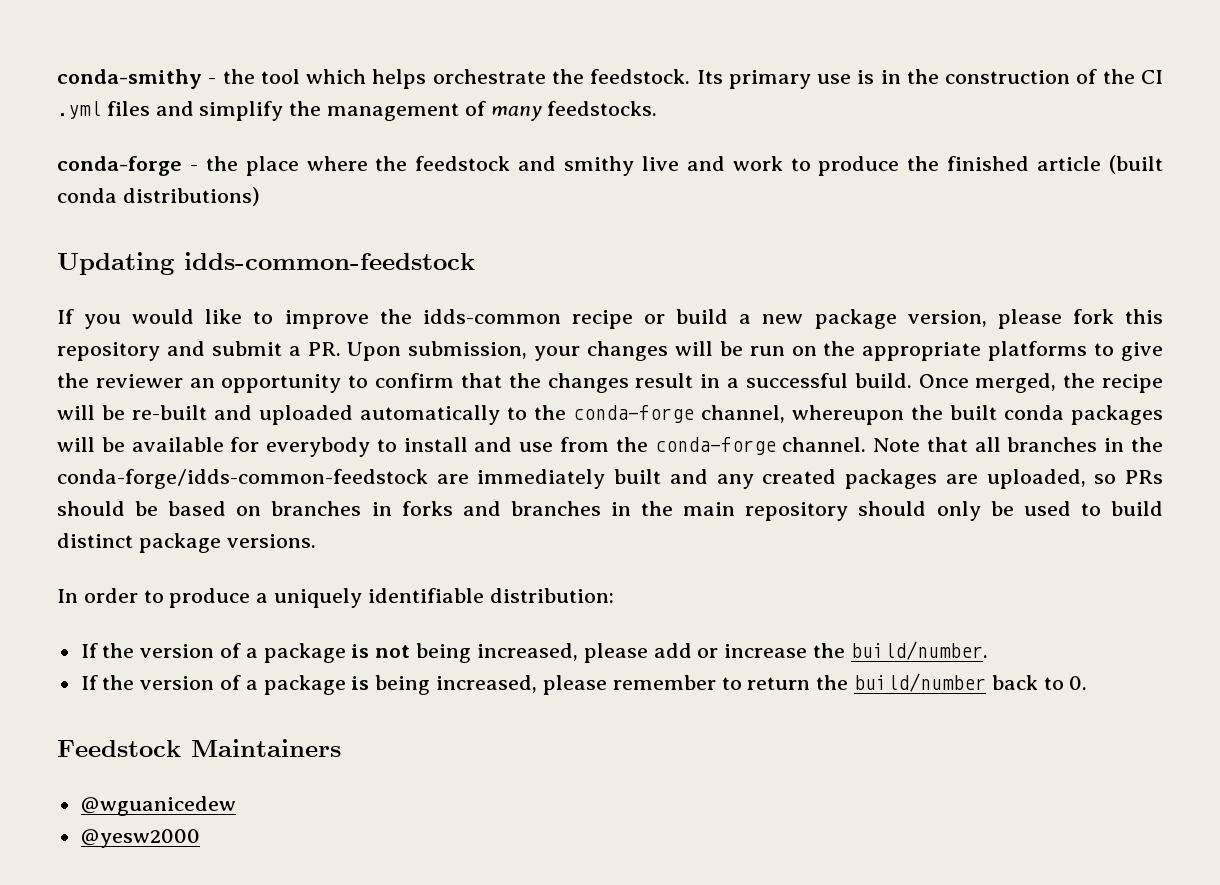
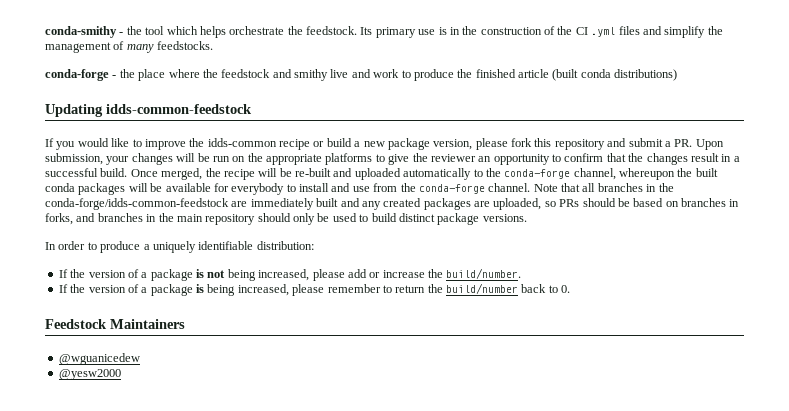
- Note that all branches in the conda-forge/idds-common-feedstock are immediately built and any created packages are uploaded, so PRs should be based on branches in forks and branches in the main repository should only be used to build distinct package versions.
+ Note that all branches in the conda-forge/idds-common-feedstock are immediately built and any created packages are uploaded, so PRs should be based on branches in forks, and branches in the main repository should only be used to build distinct package versions.

